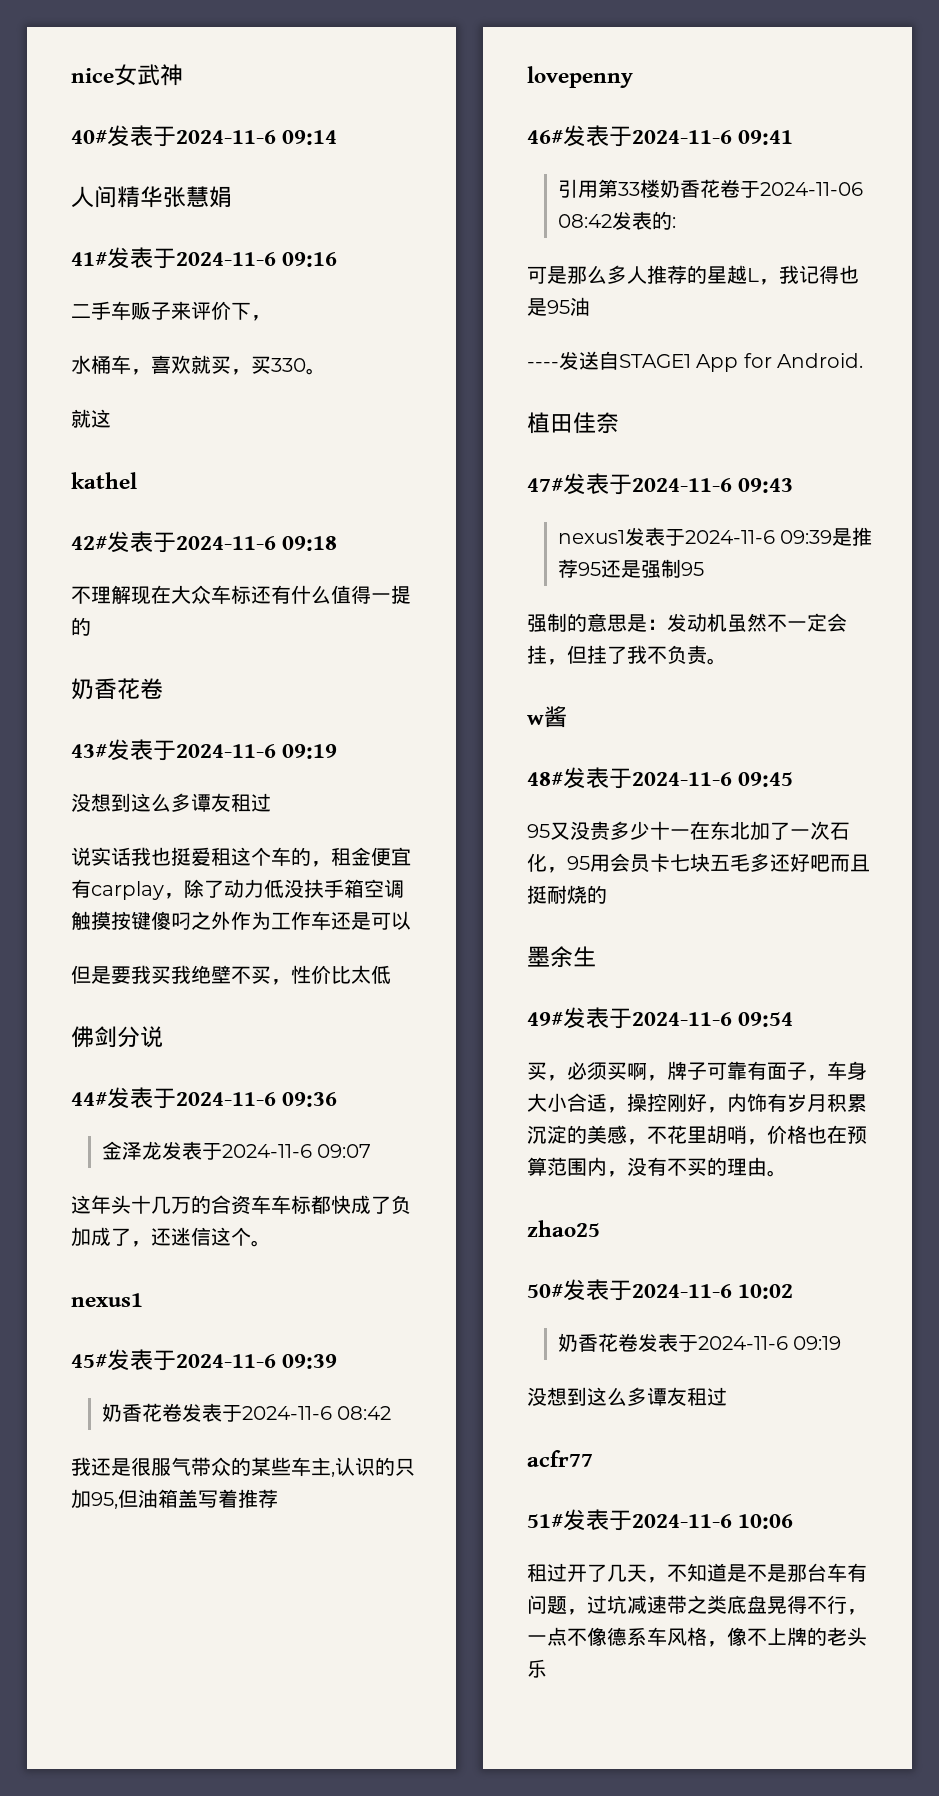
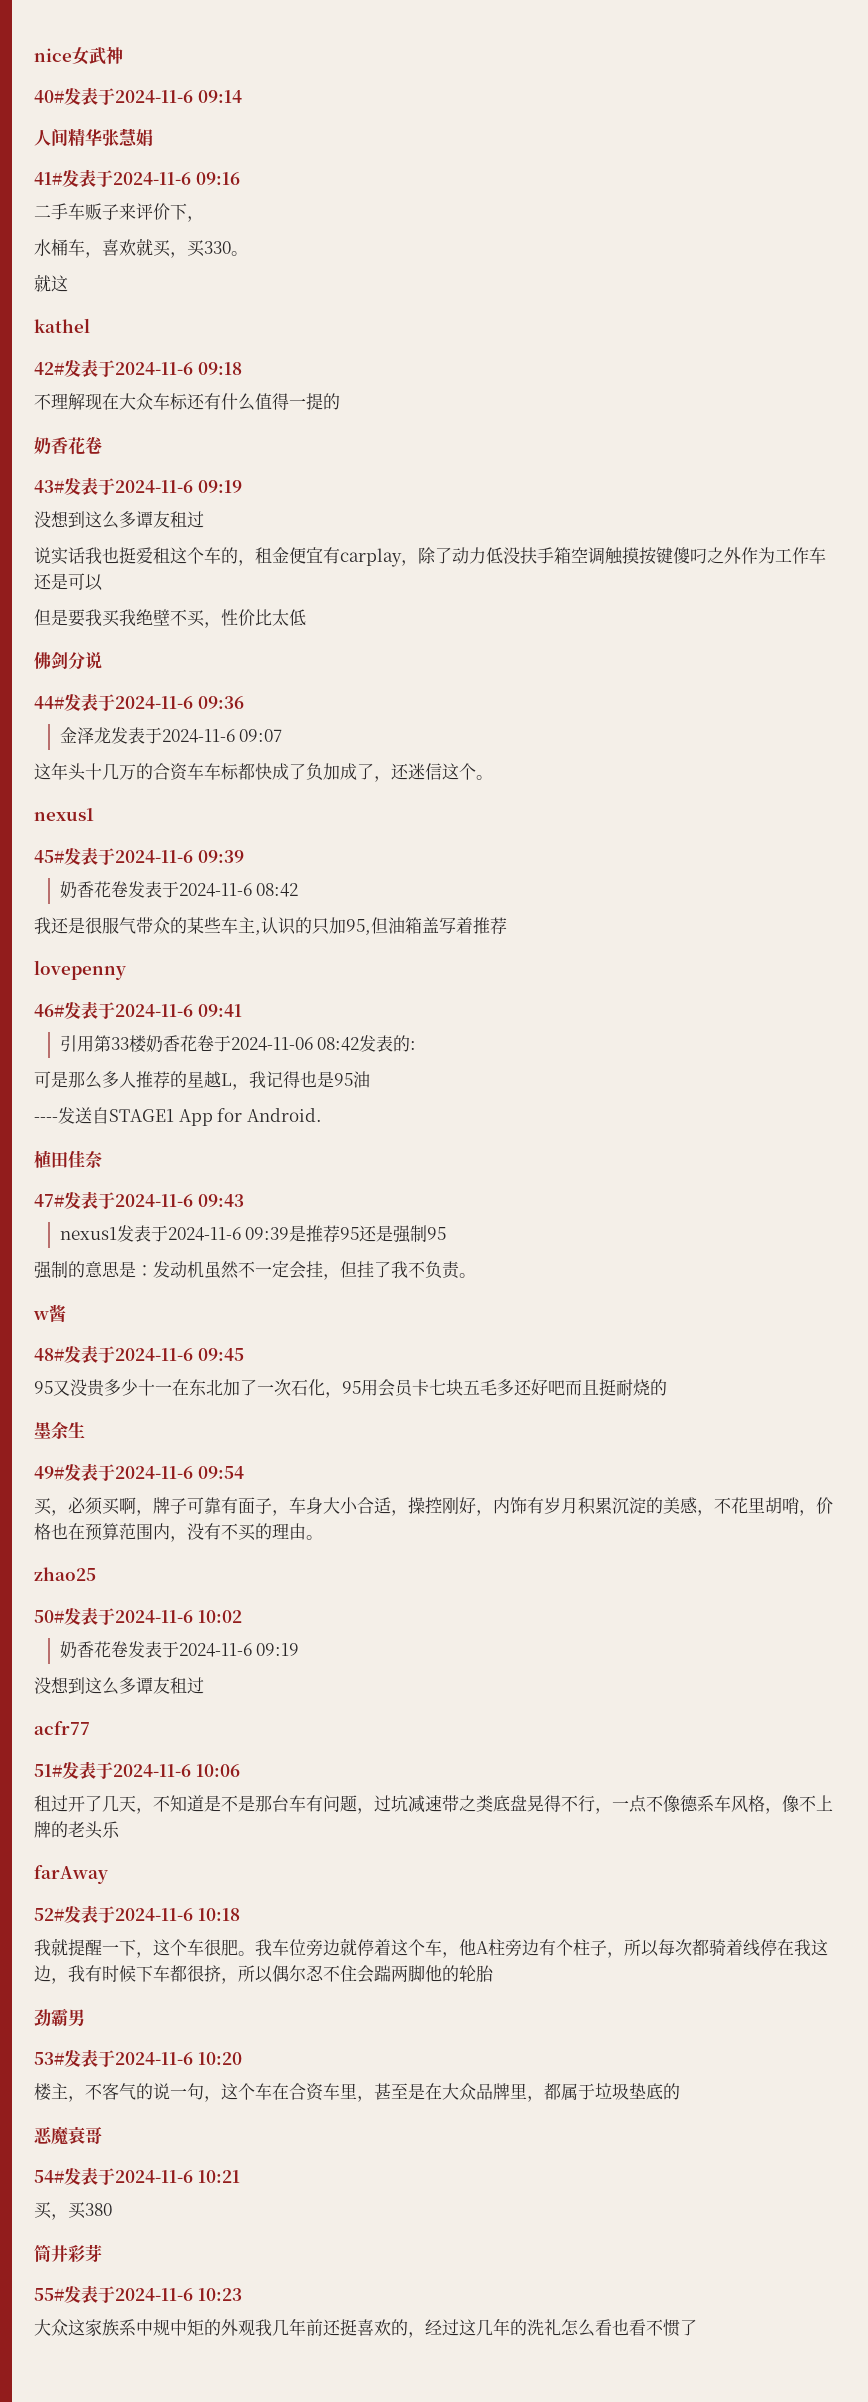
+ farAway
+ 52#发表于2024-11-6 10:18
+ 我就提醒一下，这个车很肥。我车位旁边就停着这个车，他A柱旁边有个柱子，所以每次都骑着线停在我这边，我有时候下车都很挤，所以偶尔忍不住会踹两脚他的轮胎
+ 劲霸男
+ 53#发表于2024-11-6 10:20
+ 楼主，不客气的说一句，这个车在合资车里，甚至是在大众品牌里，都属于垃圾垫底的
+ 恶魔衰哥
+ 54#发表于2024-11-6 10:21
+ 买，买380
+ 筒井彩芽
+ 55#发表于2024-11-6 10:23
+ 大众这家族系中规中矩的外观我几年前还挺喜欢的，经过这几年的洗礼怎么看也看不惯了

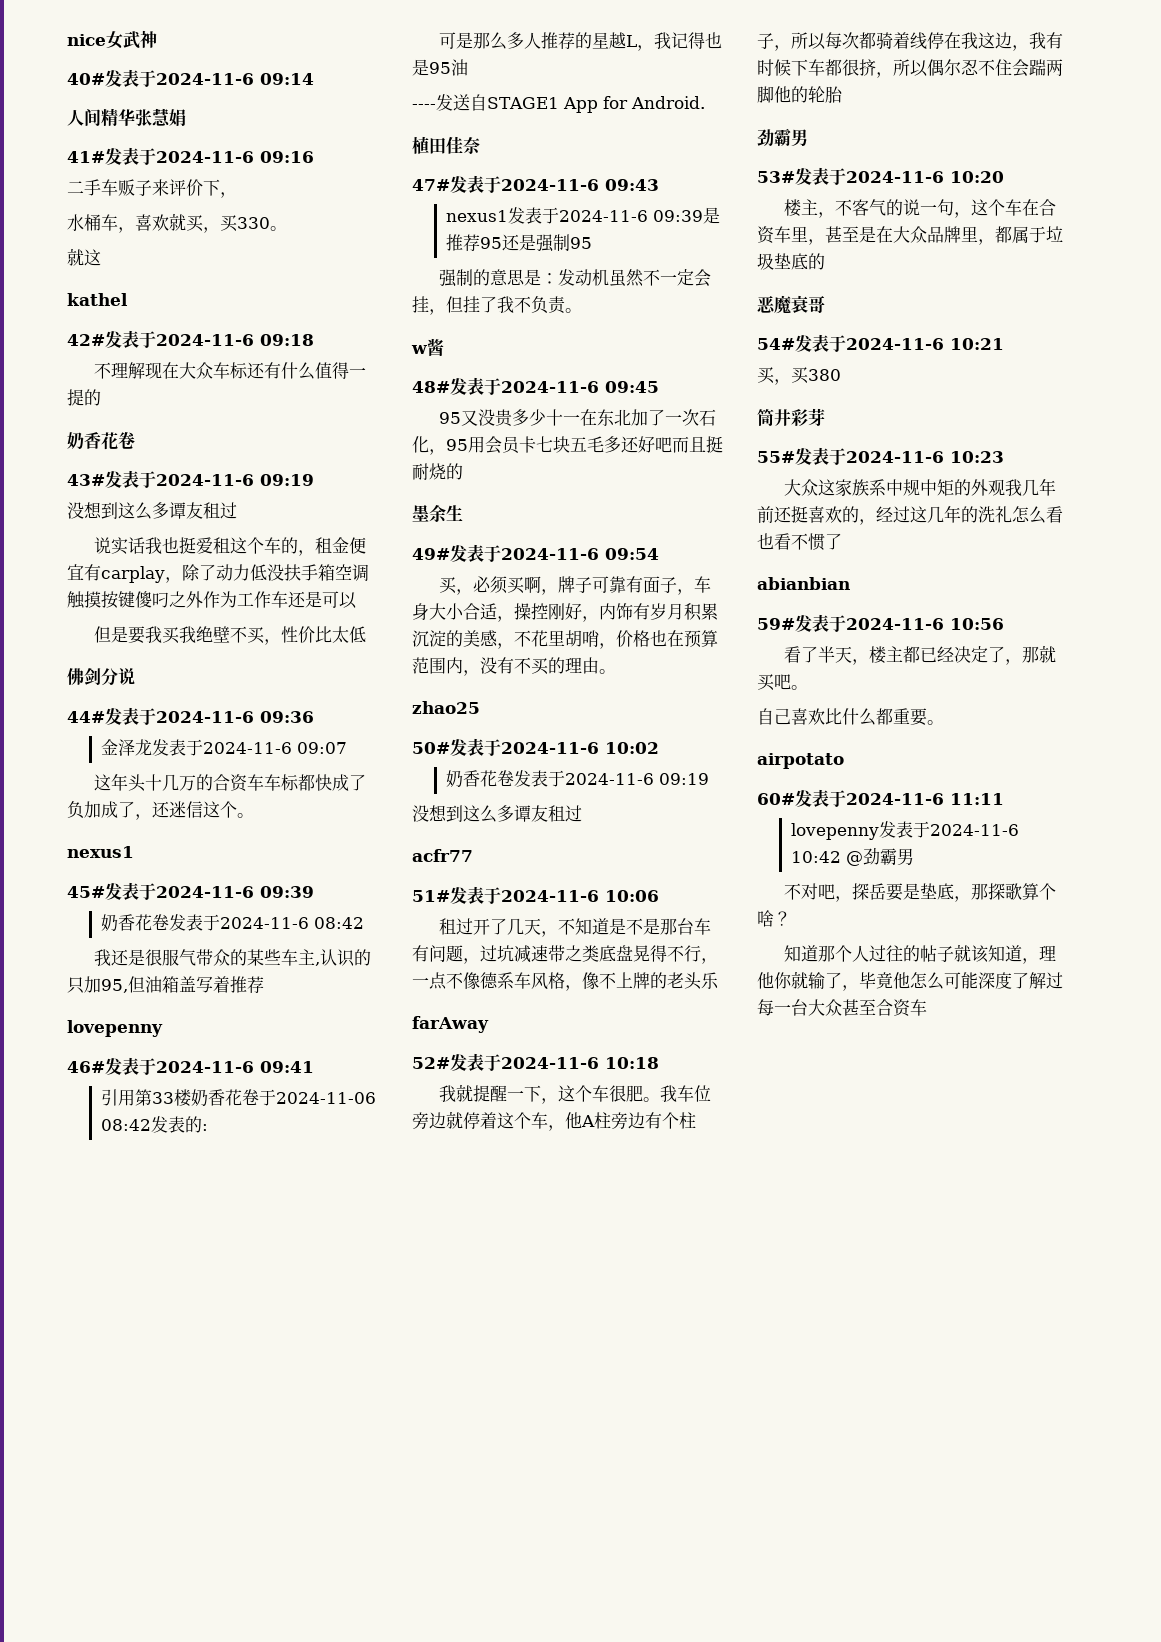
+ abianbian
+ 59#发表于2024-11-6 10:56
+ 看了半天，楼主都已经决定了，那就买吧。
+ 自己喜欢比什么都重要。
+ airpotato
+ 60#发表于2024-11-6 11:11
+ lovepenny发表于2024-11-6 10:42 @劲霸男
+ 不对吧，探岳要是垫底，那探歌算个啥？
+ 知道那个人过往的帖子就该知道，理他你就输了，毕竟他怎么可能深度了解过每一台大众甚至合资车

